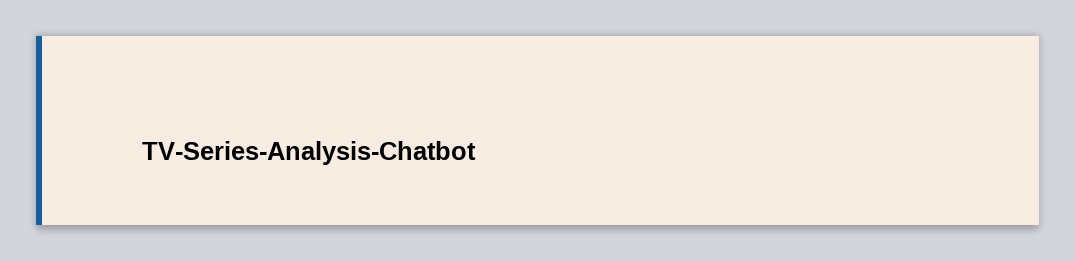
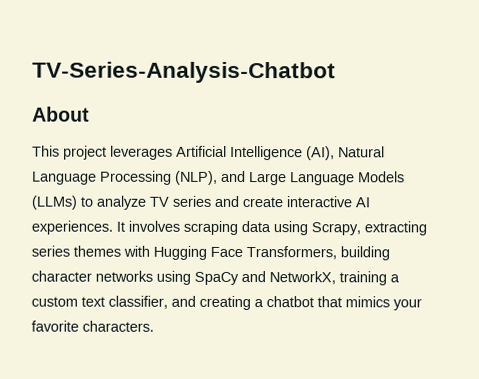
+ About
+ This project leverages Artificial Intelligence (AI), Natural Language Processing (NLP), and Large Language Models (LLMs) to analyze TV series and create interactive AI experiences. It involves scraping data using Scrapy, extracting series themes with Hugging Face Transformers, building character networks using SpaCy and NetworkX, training a custom text classifier, and creating a chatbot that mimics your favorite characters.

